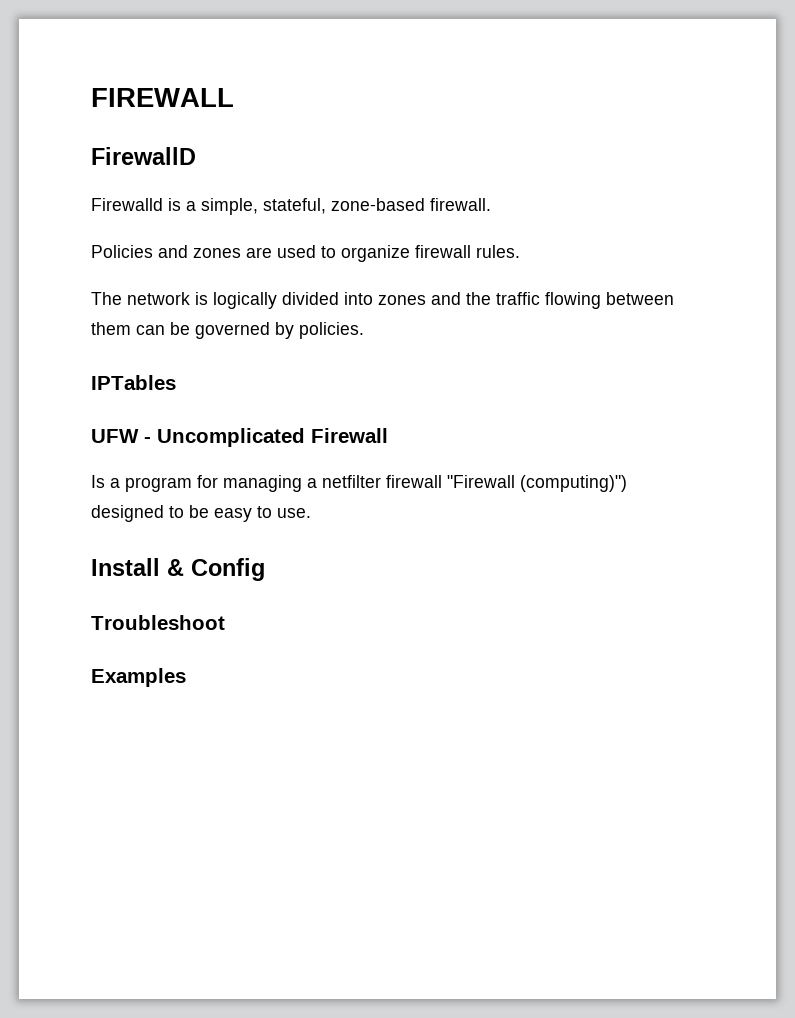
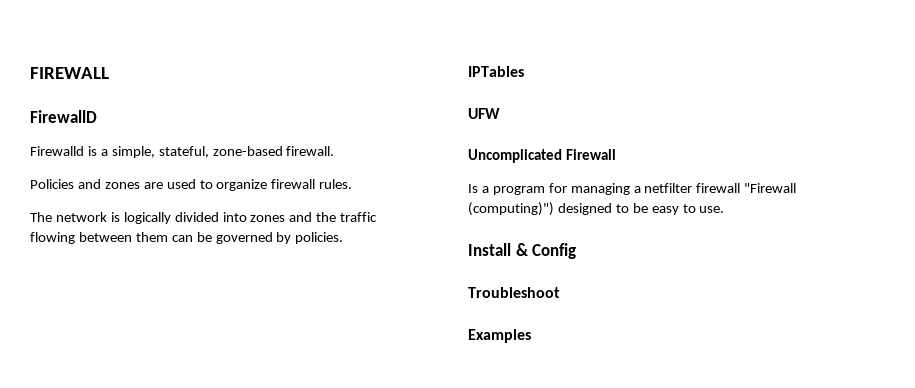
- UFW - Uncomplicated Firewall
+ UFW
+ Uncomplicated Firewall

